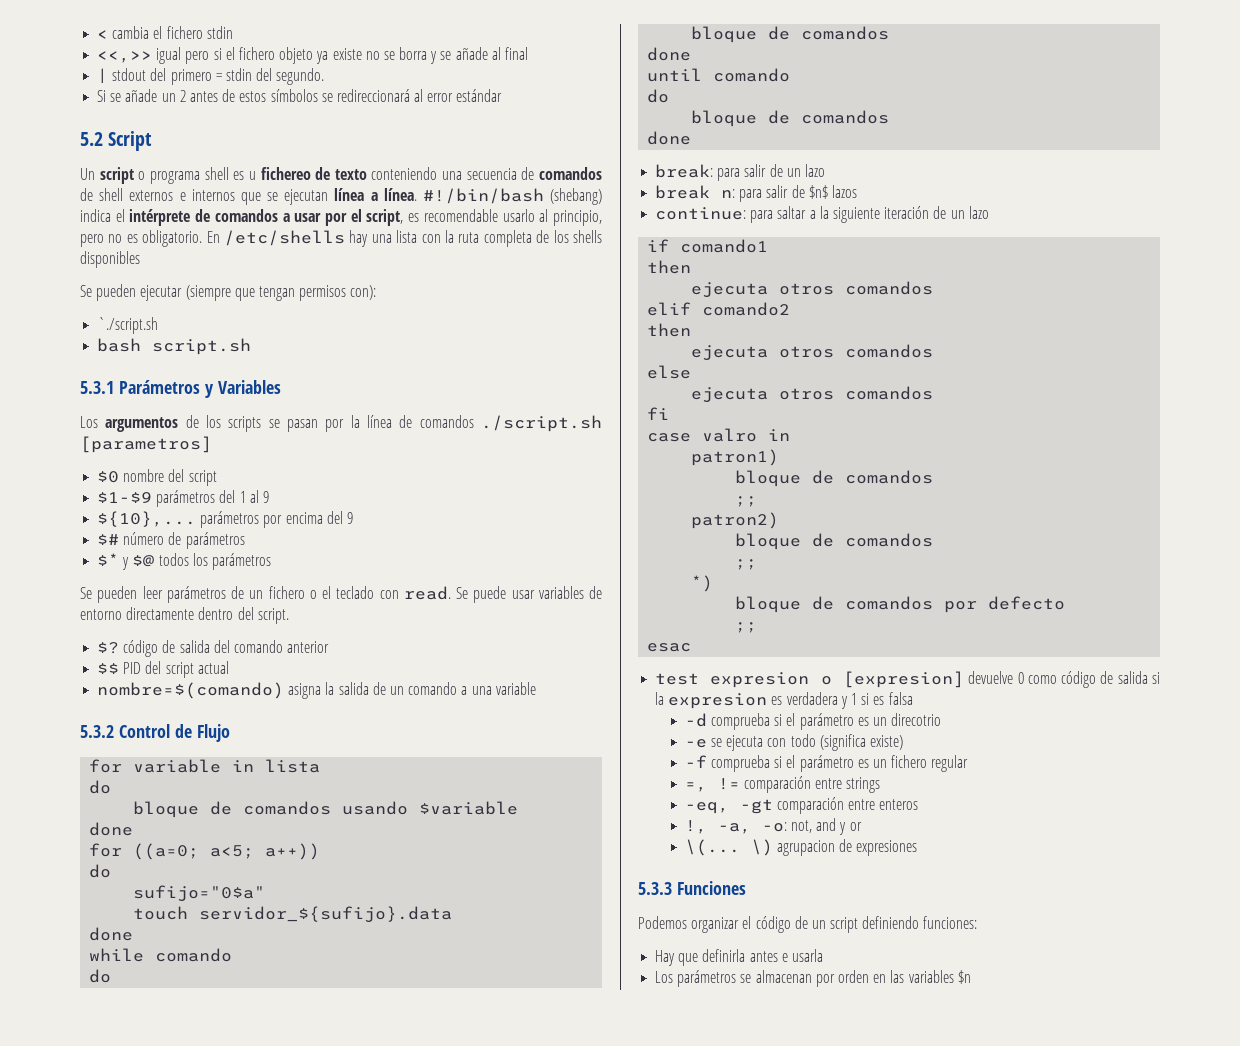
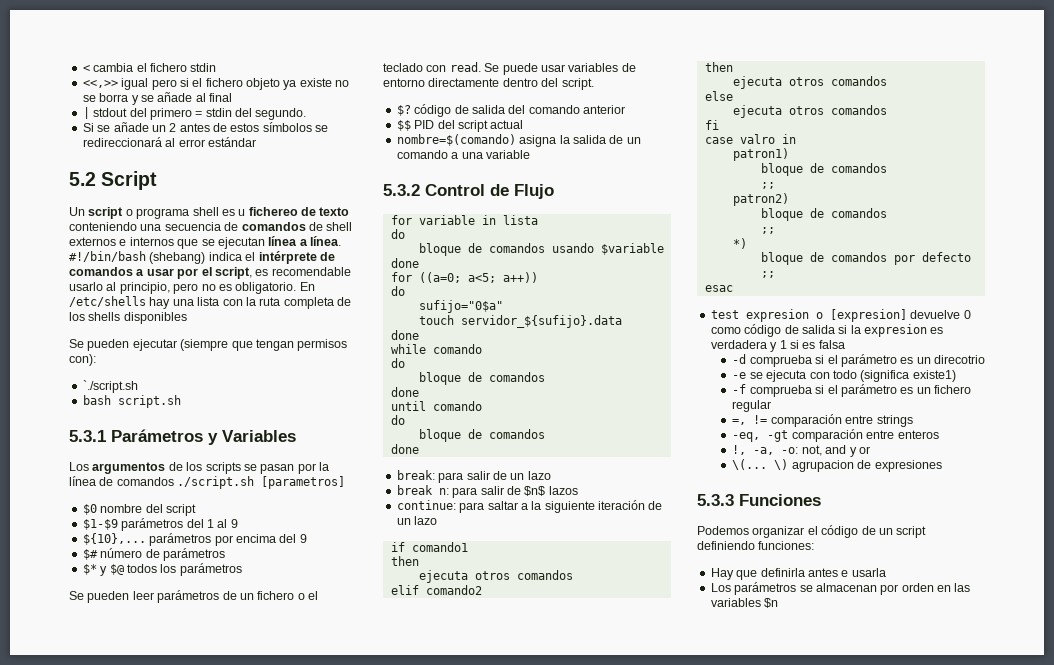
- -e se ejecuta con todo (significa existe)
+ -e se ejecuta con todo (significa existe1)

